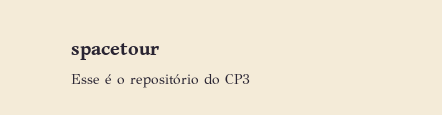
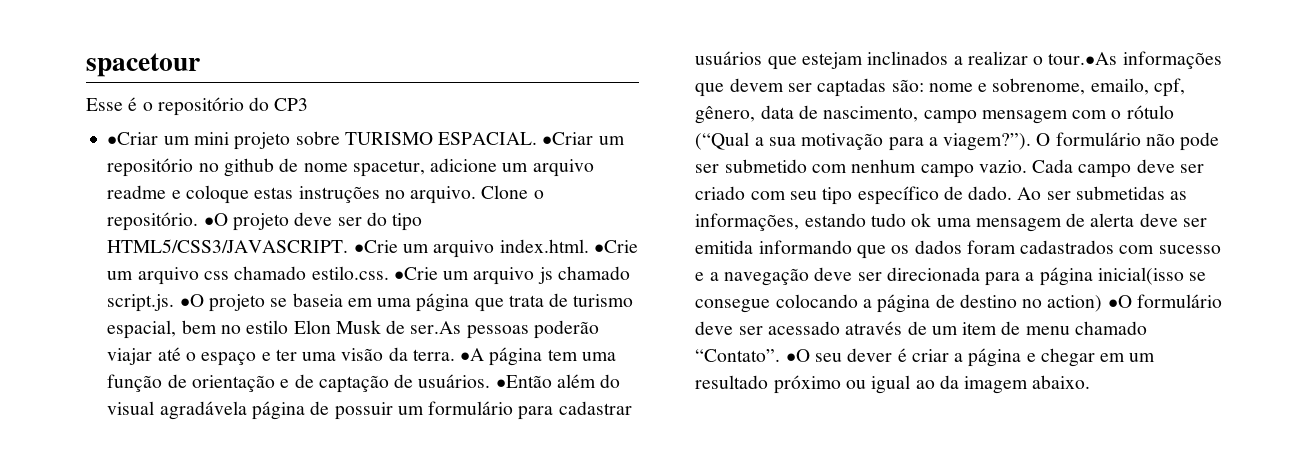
+ •Criar um mini projeto sobre TURISMO ESPACIAL. •Criar um repositório no github de nome spacetur, adicione um arquivo readme e coloque estas instruções no arquivo. Clone o repositório. •O projeto deve ser do tipo HTML5/CSS3/JAVASCRIPT. •Crie um arquivo index.html. •Crie um arquivo css chamado estilo.css. •Crie um arquivo js chamado script.js. •O projeto se baseia em uma página que trata de turismo espacial, bem no estilo Elon Musk de ser.As pessoas poderão viajar até o espaço e ter uma visão da terra. •A página tem uma função de orientação e de captação de usuários. •Então além do visual agradávela página de possuir um formulário para cadastrar usuários que estejam inclinados a realizar o tour.•As informações que devem ser captadas são: nome e sobrenome, emailo, cpf, gênero, data de nascimento, campo mensagem com o rótulo (“Qual a sua motivação para a viagem?”). O formulário não pode ser submetido com nenhum campo vazio. Cada campo deve ser criado com seu tipo específico de dado. Ao ser submetidas as informações, estando tudo ok uma mensagem de alerta deve ser emitida informando que os dados foram cadastrados com sucesso e a navegação deve ser direcionada para a página inicial(isso se consegue colocando a página de destino no action) •O formulário deve ser acessado através de um item de menu chamado “Contato”. •O seu dever é criar a página e chegar em um resultado próximo ou igual ao da imagem abaixo.

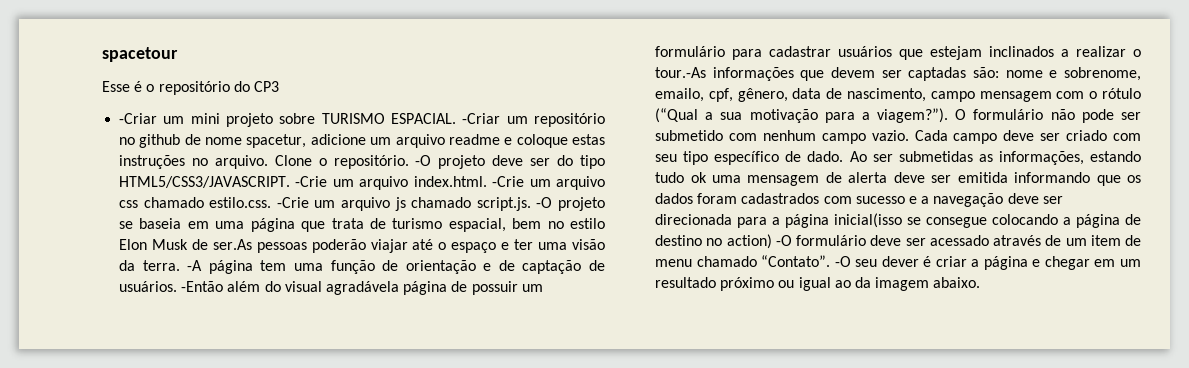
- •Criar um mini projeto sobre TURISMO ESPACIAL.
+ -Criar um mini projeto sobre TURISMO ESPACIAL.
- •Criar um repositório no github de nome spacetur, adicione um arquivo readme e coloque estas instruções no arquivo.
+ -Criar um repositório no github de nome spacetur, adicione um arquivo readme e coloque estas instruções no arquivo.
- •O projeto deve ser do tipo HTML5/CSS3/JAVASCRIPT.
+ -O projeto deve ser do tipo HTML5/CSS3/JAVASCRIPT.
- •Crie um arquivo index.html. •Crie um arquivo css chamado estilo.css. •Crie um arquivo js chamado script.js. •O projeto se baseia em uma página que trata de turismo espacial, bem no estilo Elon Musk de ser.As pessoas poderão viajar até o espaço e ter uma visão da terra.
+ -Crie um arquivo index.html. -Crie um arquivo css chamado estilo.css. -Crie um arquivo js chamado script.js. -O projeto se baseia em uma página que trata de turismo espacial, bem no estilo Elon Musk de ser.As pessoas poderão viajar até o espaço e ter uma visão da terra.
- •A página tem uma função de orientação e de captação de usuários.
+ -A página tem uma função de orientação e de captação de usuários.
- •Então além do visual agradávela página de possuir um formulário para cadastrar usuários que estejam inclinados a realizar o tour.•As informações que devem ser captadas são: nome e sobrenome, emailo, cpf, gênero, data de nascimento, campo mensagem com o rótulo (“Qual a sua motivação para a viagem?”).
+ -Então além do visual agradávela página de possuir um formulário para cadastrar usuários que estejam inclinados a realizar o tour.-As informações que devem ser captadas são: nome e sobrenome, emailo, cpf, gênero, data de nascimento, campo mensagem com o rótulo (“Qual a sua motivação para a viagem?”).
- Ao ser submetidas as informações, estando tudo ok uma mensagem de alerta deve ser emitida informando que os dados foram cadastrados com sucesso e a navegação deve ser direcionada para a página inicial(isso se consegue colocando a página de destino no action) •O formulário deve ser acessado através de um item de menu chamado “Contato”.
+ Ao ser submetidas as informações, estando tudo ok uma mensagem de alerta deve ser emitida informando que os dados foram cadastrados com sucesso e a navegação deve ser direcionada para a página inicial(isso se consegue colocando a página de destino no action) -O formulário deve ser acessado através de um item de menu chamado “Contato”.
- •O seu dever é criar a página e chegar em um resultado próximo ou igual ao da imagem abaixo.
+ -O seu dever é criar a página e chegar em um resultado próximo ou igual ao da imagem abaixo.

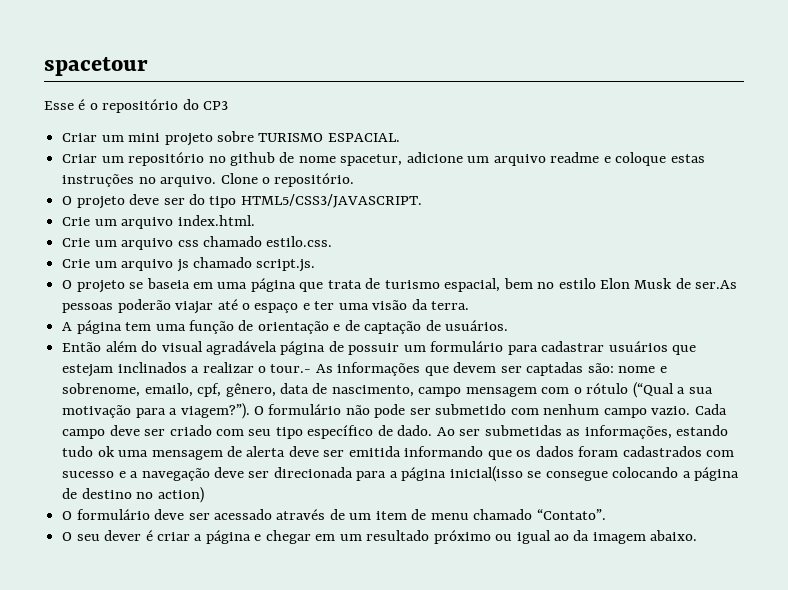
- -Criar um mini projeto sobre TURISMO ESPACIAL. -Criar um repositório no github de nome spacetur, adicione um arquivo readme e coloque estas instruções no arquivo.
+ Criar um mini projeto sobre TURISMO ESPACIAL.
+ Criar um repositório no github de nome spacetur, adicione um arquivo readme e coloque estas instruções no arquivo.
- Clone o repositório. -O projeto deve ser do tipo HTML5/CSS3/JAVASCRIPT. -Crie um arquivo index.html. -Crie um arquivo css chamado estilo.css. -Crie um arquivo js chamado script.js. -O projeto se baseia em uma página que trata de turismo espacial, bem no estilo Elon Musk de ser.As pessoas poderão viajar até o espaço e ter uma visão da terra. -A página tem uma função de orientação e de captação de usuários. -Então além do visual agradávela página de possuir um formulário para cadastrar usuários que estejam inclinados a realizar o tour.-As informações que devem ser captadas são:
+ Clone o repositório.
+ O projeto deve ser do tipo HTML5/CSS3/JAVASCRIPT.
+ Crie um arquivo index.html.
+ Crie um arquivo css chamado estilo.css.
+ Crie um arquivo js chamado script.js.
+ O projeto se baseia em uma página que trata de turismo espacial, bem no estilo Elon Musk de ser.As pessoas poderão viajar até o espaço e ter uma visão da terra.
+ A página tem uma função de orientação e de captação de usuários.
+ Então além do visual agradávela página de possuir um formulário para cadastrar usuários que estejam inclinados a realizar o tour.- As informações que devem ser captadas são:
- Ao ser submetidas as informações, estando tudo ok uma mensagem de alerta deve ser emitida informando que os dados foram cadastrados com sucesso e a navegação deve ser direcionada para a página inicial(isso se consegue colocando a página de destino no action) -O formulário deve ser acessado através de um item de menu chamado “Contato”. -O seu dever é criar a página e chegar em um resultado próximo ou igual ao da imagem abaixo.
+ Ao ser submetidas as informações, estando tudo ok uma mensagem de alerta deve ser emitida informando que os dados foram cadastrados com sucesso e a navegação deve ser direcionada para a página inicial(isso se consegue colocando a página de destino no action)
+ O formulário deve ser acessado através de um item de menu chamado “Contato”.
+ O seu dever é criar a página e chegar em um resultado próximo ou igual ao da imagem abaixo.

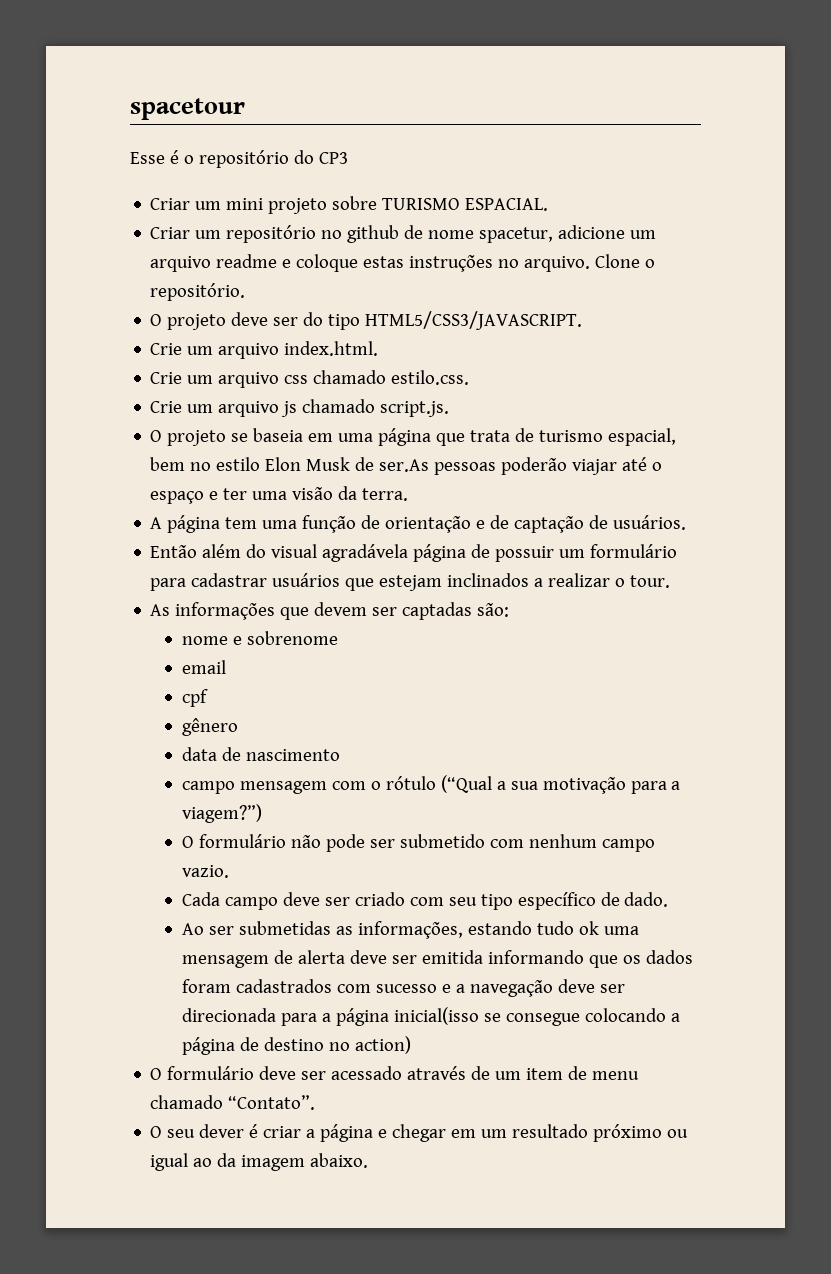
- Então além do visual agradávela página de possuir um formulário para cadastrar usuários que estejam inclinados a realizar o tour.- As informações que devem ser captadas são: nome e sobrenome, emailo, cpf, gênero, data de nascimento, campo mensagem com o rótulo (“Qual a sua motivação para a viagem?”). O formulário não pode ser submetido com nenhum campo vazio. Cada campo deve ser criado com seu tipo específico de dado. Ao ser submetidas as informações, estando tudo ok uma mensagem de alerta deve ser emitida informando que os dados foram cadastrados com sucesso e a navegação deve ser direcionada para a página inicial(isso se consegue colocando a página de destino no action)
+ Então além do visual agradávela página de possuir um formulário para cadastrar usuários que estejam inclinados a realizar o tour.
+ As informações que devem ser captadas são:
+ nome e sobrenome
+ email
+ cpf
+ gênero
+ data de nascimento
+ campo mensagem com o rótulo (“Qual a sua motivação para a viagem?”)
+ O formulário não pode ser submetido com nenhum campo vazio.
+ Cada campo deve ser criado com seu tipo específico de dado.
+ Ao ser submetidas as informações, estando tudo ok uma mensagem de alerta deve ser emitida informando que os dados foram cadastrados com sucesso e a navegação deve ser direcionada para a página inicial(isso se consegue colocando a página de destino no action)

